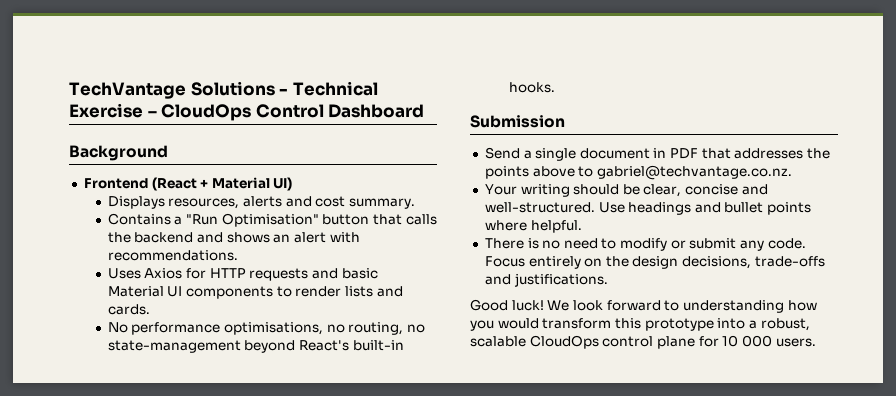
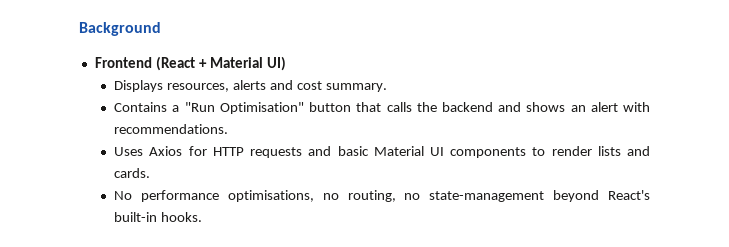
- TechVantage Solutions - Technical Exercise – CloudOps Control Dashboard
- Submission
- Send a single document in PDF that addresses the points above to gabriel@techvantage.co.nz.
- Your writing should be clear, concise and well-structured. Use headings and bullet points where helpful.
- There is no need to modify or submit any code. Focus entirely on the design decisions, trade-offs and justifications.
- Good luck! We look forward to understanding how you would transform this prototype into a robust, scalable CloudOps control plane for 10 000 users.

